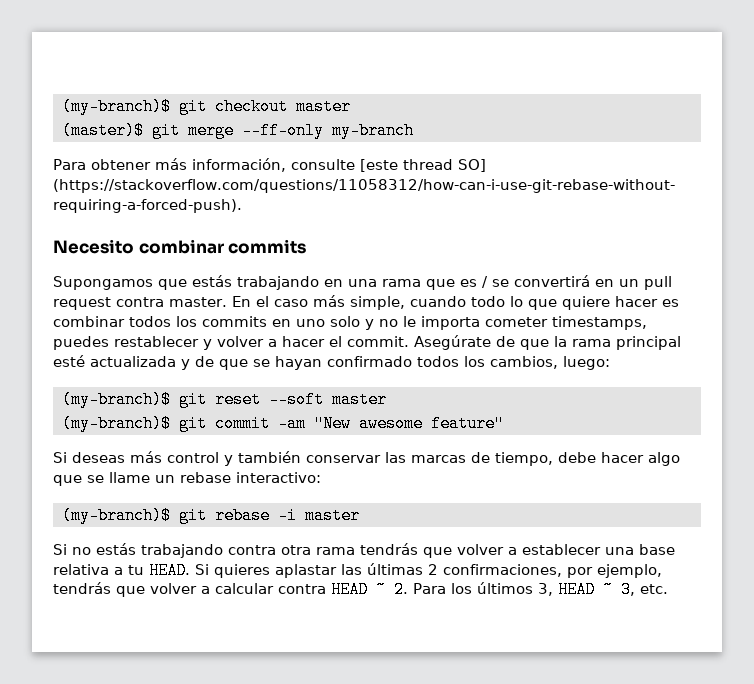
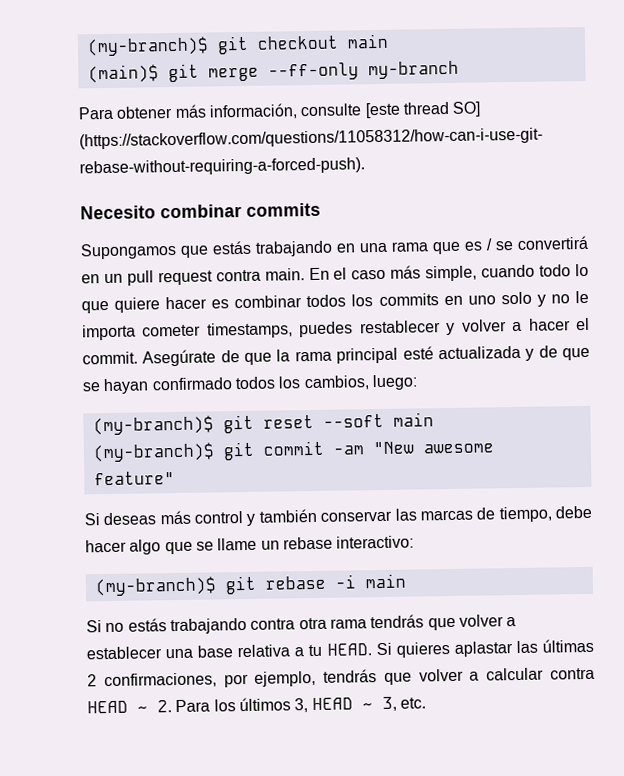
- (my-branch)$ git checkout master
- (master)$ git merge --ff-only my-branch
+ (my-branch)$ git checkout main
+ (main)$ git merge --ff-only my-branch
- Supongamos que estás trabajando en una rama que es / se convertirá en un pull request contra master.
+ Supongamos que estás trabajando en una rama que es / se convertirá en un pull request contra main.
- (my-branch)$ git reset --soft master
+ (my-branch)$ git reset --soft main
- (my-branch)$ git rebase -i master
+ (my-branch)$ git rebase -i main

